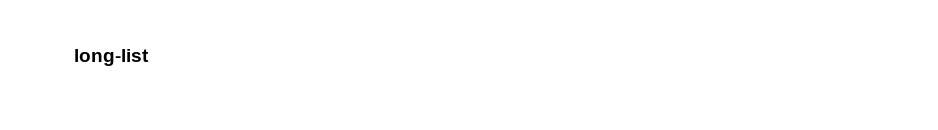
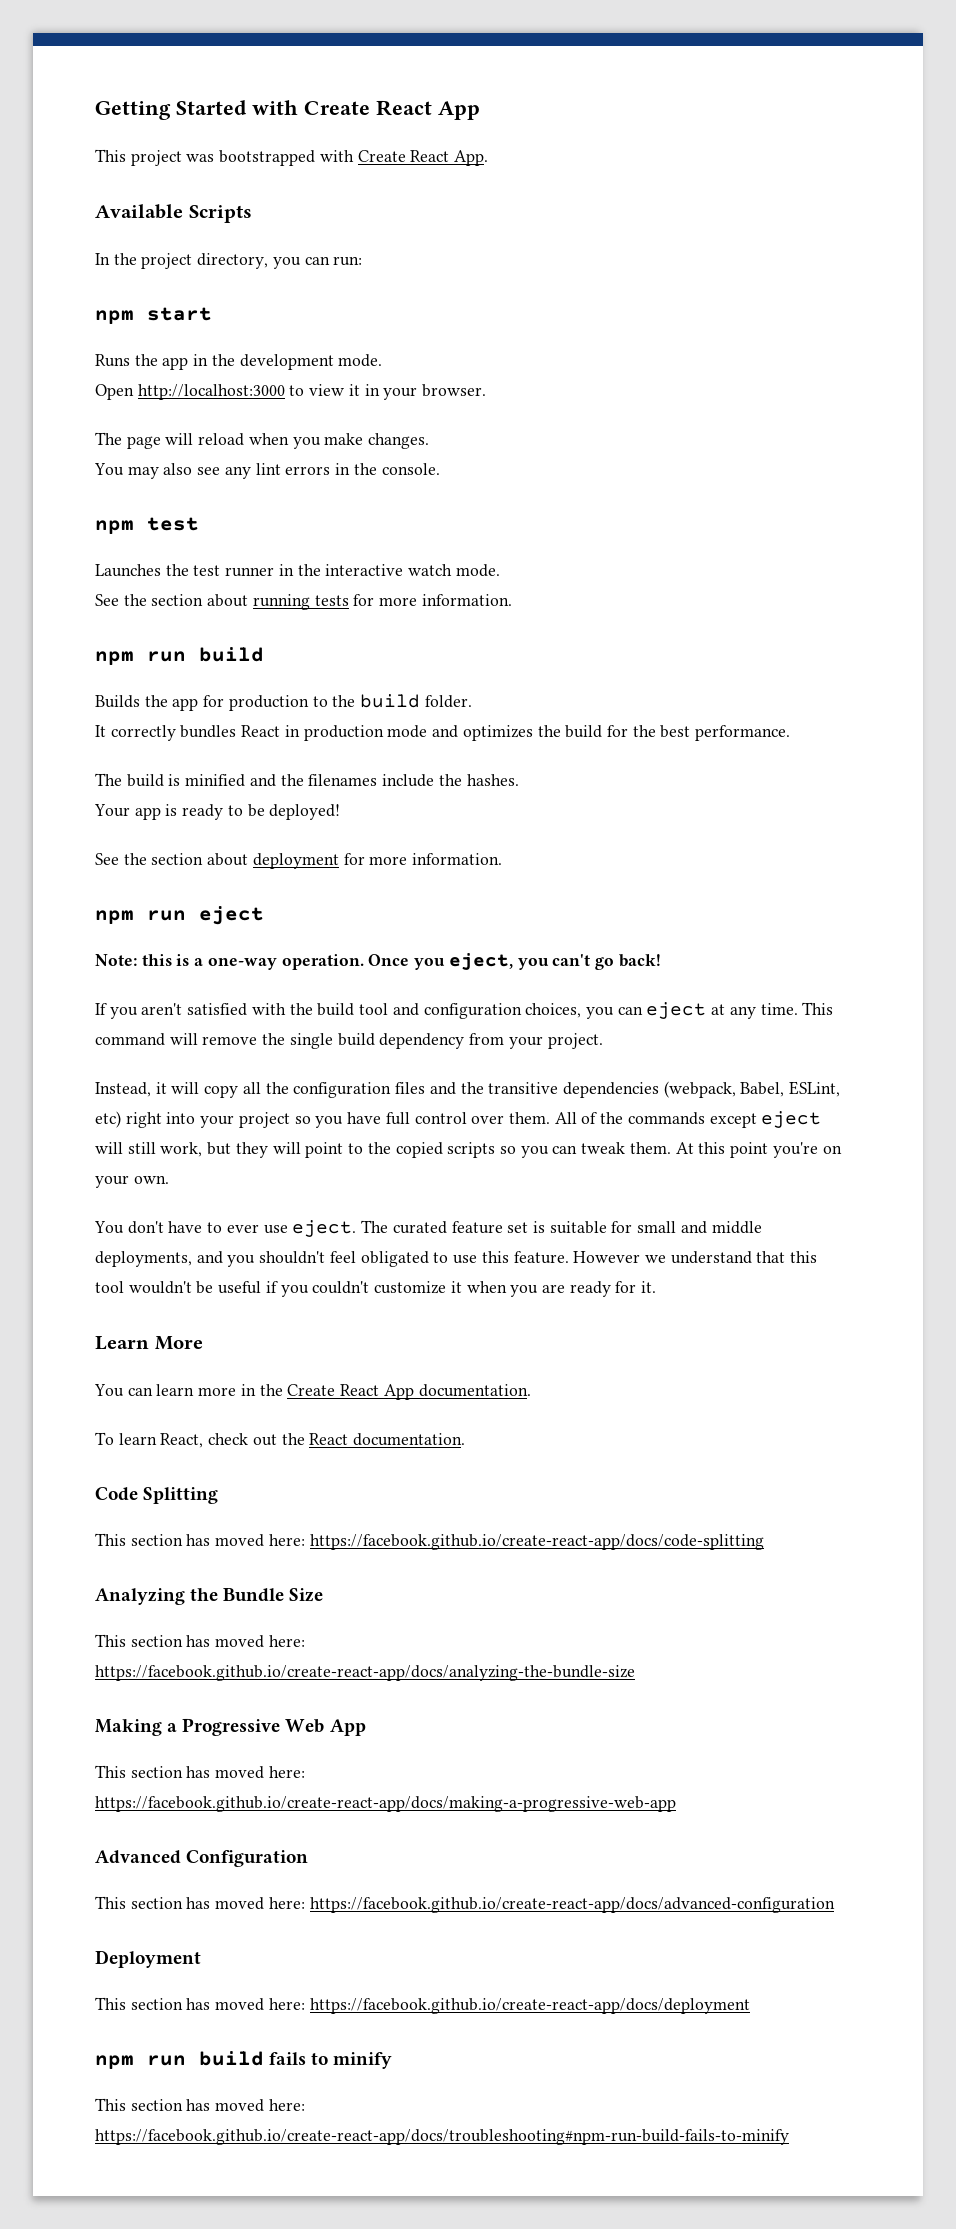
- long-list
+ Getting Started with Create React App
+ This project was bootstrapped with Create React App.
+ Available Scripts
+ In the project directory, you can run:
+ npm start
+ Runs the app in the development mode.
+ Open http://localhost:3000 to view it in your browser.
+ The page will reload when you make changes.
+ You may also see any lint errors in the console.
+ npm test
+ Launches the test runner in the interactive watch mode.
+ See the section about running tests for more information.
+ npm run build
+ Builds the app for production to the build folder.
+ It correctly bundles React in production mode and optimizes the build for the best performance.
+ The build is minified and the filenames include the hashes.
+ Your app is ready to be deployed!
+ See the section about deployment for more information.
+ npm run eject
+ Note: this is a one-way operation. Once you eject, you can't go back!
+ If you aren't satisfied with the build tool and configuration choices, you can eject at any time. This command will remove the single build dependency from your project.
+ Instead, it will copy all the configuration files and the transitive dependencies (webpack, Babel, ESLint, etc) right into your project so you have full control over them. All of the commands except eject will still work, but they will point to the copied scripts so you can tweak them. At this point you're on your own.
+ You don't have to ever use eject. The curated feature set is suitable for small and middle deployments, and you shouldn't feel obligated to use this feature. However we understand that this tool wouldn't be useful if you couldn't customize it when you are ready for it.
+ Learn More
+ You can learn more in the Create React App documentation.
+ To learn React, check out the React documentation.
+ Code Splitting
+ This section has moved here: https://facebook.github.io/create-react-app/docs/code-splitting
+ Analyzing the Bundle Size
+ This section has moved here: https://facebook.github.io/create-react-app/docs/analyzing-the-bundle-size
+ Making a Progressive Web App
+ This section has moved here: https://facebook.github.io/create-react-app/docs/making-a-progressive-web-app
+ Advanced Configuration
+ This section has moved here: https://facebook.github.io/create-react-app/docs/advanced-configuration
+ Deployment
+ This section has moved here: https://facebook.github.io/create-react-app/docs/deployment
+ npm run build fails to minify
+ This section has moved here: https://facebook.github.io/create-react-app/docs/troubleshooting#npm-run-build-fails-to-minify

